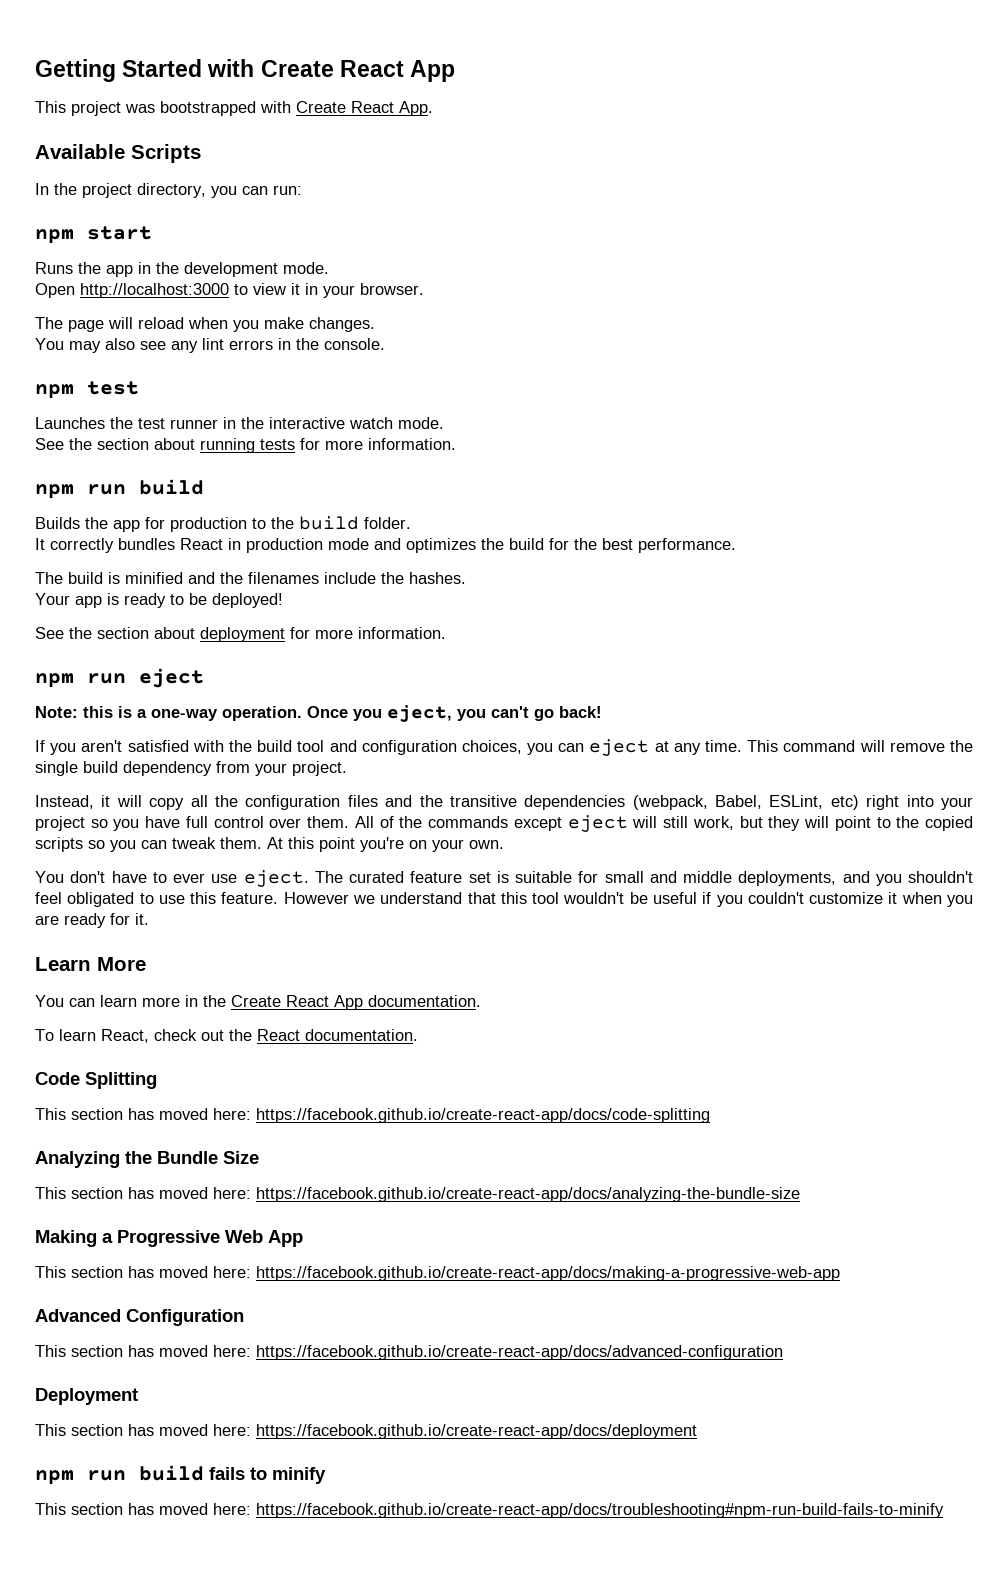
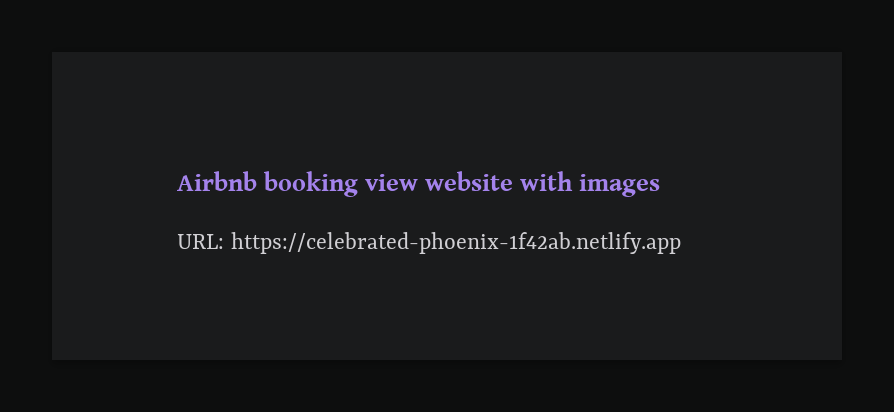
- Getting Started with Create React App
- This project was bootstrapped with Create React App.
- Available Scripts
- In the project directory, you can run:
- npm start
- Runs the app in the development mode.
- Open http://localhost:3000 to view it in your browser.
- The page will reload when you make changes.
- You may also see any lint errors in the console.
- npm test
- Launches the test runner in the interactive watch mode.
- See the section about running tests for more information.
- npm run build
- Builds the app for production to the build folder.
- It correctly bundles React in production mode and optimizes the build for the best performance.
- The build is minified and the filenames include the hashes.
- Your app is ready to be deployed!
- See the section about deployment for more information.
- npm run eject
- Note: this is a one-way operation. Once you eject, you can't go back!
- If you aren't satisfied with the build tool and configuration choices, you can eject at any time. This command will remove the single build dependency from your project.
- Instead, it will copy all the configuration files and the transitive dependencies (webpack, Babel, ESLint, etc) right into your project so you have full control over them. All of the commands except eject will still work, but they will point to the copied scripts so you can tweak them. At this point you're on your own.
- You don't have to ever use eject. The curated feature set is suitable for small and middle deployments, and you shouldn't feel obligated to use this feature. However we understand that this tool wouldn't be useful if you couldn't customize it when you are ready for it.
- Learn More
- You can learn more in the Create React App documentation.
- To learn React, check out the React documentation.
- Code Splitting
- This section has moved here: https://facebook.github.io/create-react-app/docs/code-splitting
- Analyzing the Bundle Size
- This section has moved here: https://facebook.github.io/create-react-app/docs/analyzing-the-bundle-size
- Making a Progressive Web App
- This section has moved here: https://facebook.github.io/create-react-app/docs/making-a-progressive-web-app
- Advanced Configuration
- This section has moved here: https://facebook.github.io/create-react-app/docs/advanced-configuration
- Deployment
- This section has moved here: https://facebook.github.io/create-react-app/docs/deployment
- npm run build fails to minify
- This section has moved here: https://facebook.github.io/create-react-app/docs/troubleshooting#npm-run-build-fails-to-minify
+ Airbnb booking view website with images
+ URL: https://celebrated-phoenix-1f42ab.netlify.app

